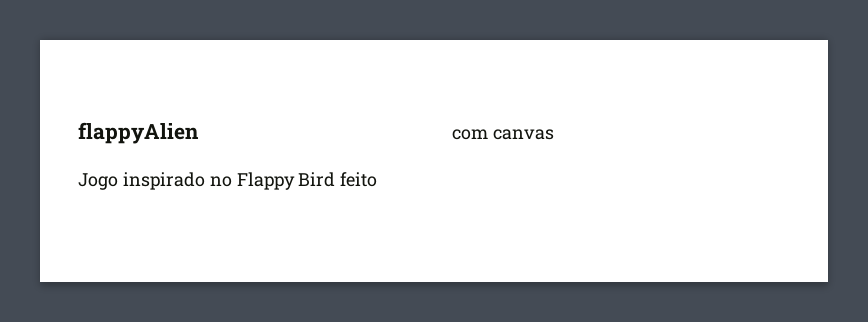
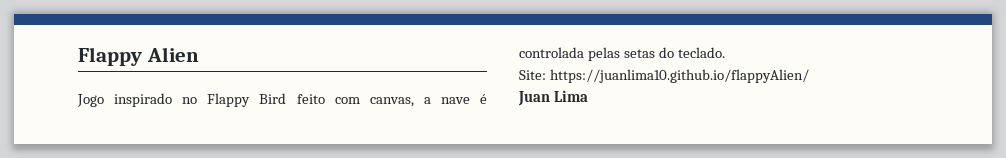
- flappyAlien
+ Flappy Alien
- Jogo inspirado no Flappy Bird feito com canvas
+ Jogo inspirado no Flappy Bird feito com canvas, a nave é controlada pelas setas do teclado.
+ Site: https://juanlima10.github.io/flappyAlien/
+ Juan Lima

